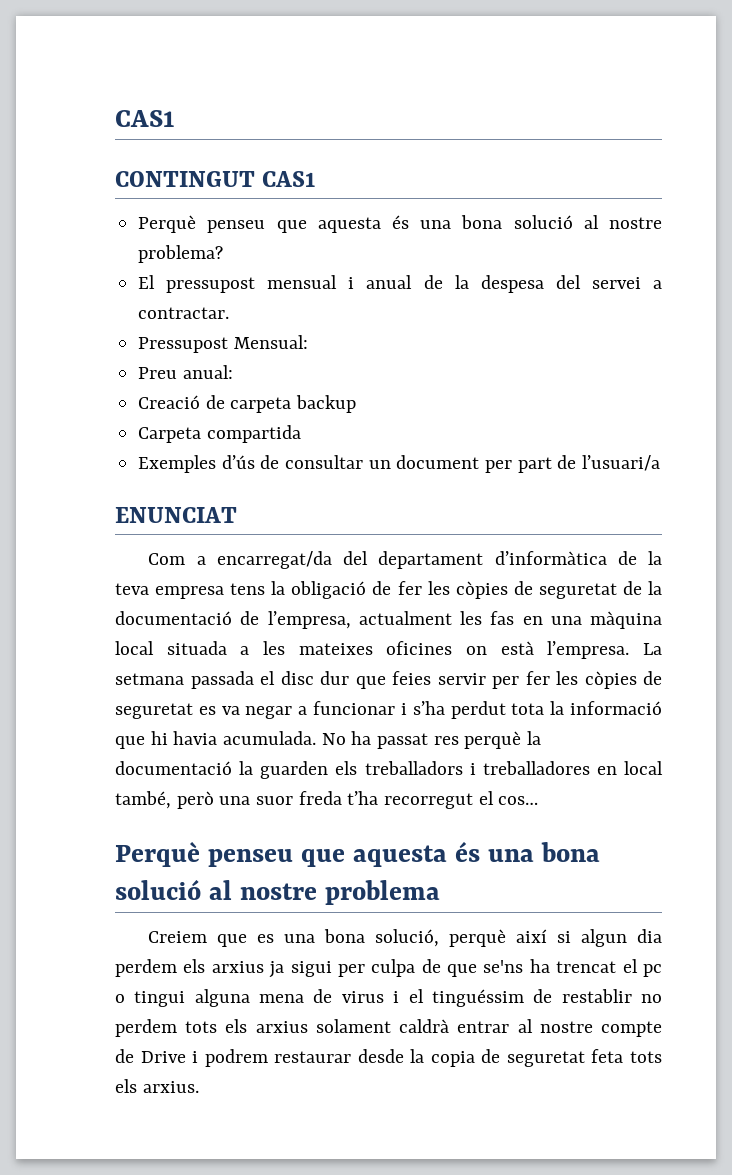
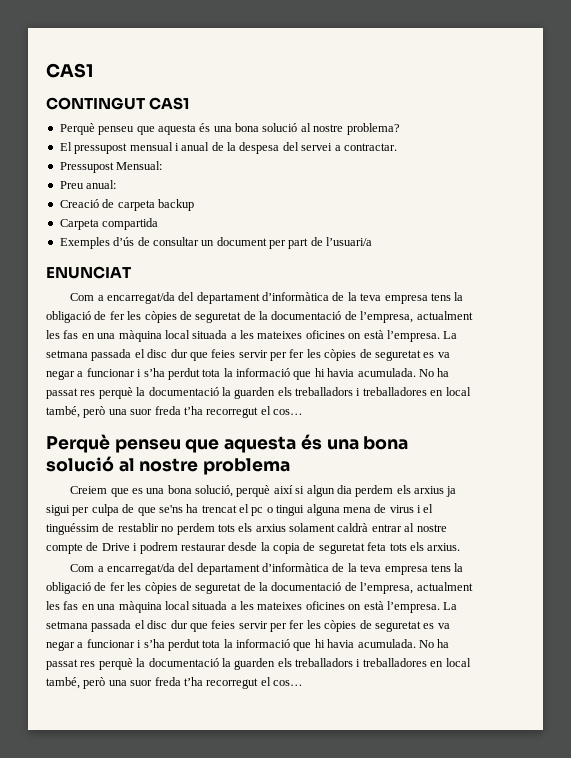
  Creiem que es una bona solució, perquè així si algun dia perdem els arxius ja sigui per culpa de que se'ns ha trencat el pc o tingui alguna mena de virus i el tinguéssim de restablir no perdem tots els arxius solament caldrà entrar al nostre compte de Drive i podrem restaurar desde la copia de seguretat feta tots els arxius.
+ Com a encarregat/da del departament d’informàtica de la teva empresa tens la obligació de fer les còpies de seguretat de la documentació de l’empresa, actualment les fas en una màquina local situada a les mateixes oficines on està l’empresa. La setmana passada el disc dur que feies servir per fer les còpies de seguretat es va negar a funcionar i s’ha perdut tota la informació que hi havia acumulada. No ha passat res perquè la documentació la guarden els treballadors i treballadores en local també, però una suor freda t’ha recorregut el cos…

